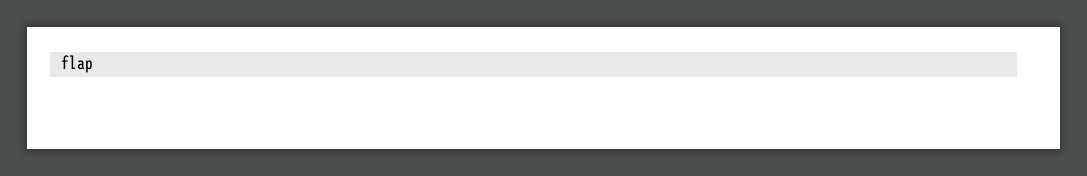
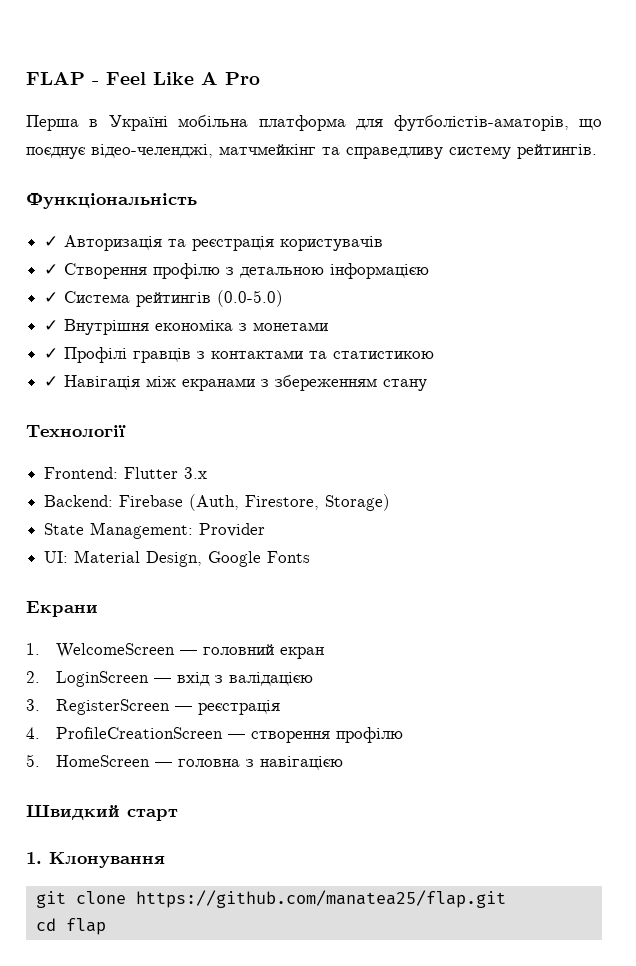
- flap
+ FLAP - Feel Like A Pro
+ Перша в Україні мобільна платформа для футболістів-аматорів, що поєднує відео-челенджі, матчмейкінг та справедливу систему рейтингів.
+ Функціональність
+ ✓ Авторизація та реєстрація користувачів
+ ✓ Створення профілю з детальною інформацією
+ ✓ Система рейтингів (0.0-5.0)
+ ✓ Внутрішня економіка з монетами
+ ✓ Профілі гравців з контактами та статистикою
+ ✓ Навігація між екранами з збереженням стану
+ Технології
+ Frontend: Flutter 3.x
+ Backend: Firebase (Auth, Firestore, Storage)
+ State Management: Provider
+ UI: Material Design, Google Fonts
+ Екрани
+ 1. WelcomeScreen — головний екран
+ 2. LoginScreen — вхід з валідацією
+ 3. RegisterScreen — реєстрація
+ 4. ProfileCreationScreen — створення профілю
+ 5. HomeScreen — головна з навігацією
+ Швидкий старт
+ 1. Клонування
+ git clone https://github.com/manatea25/flap.git
+ cd flap

